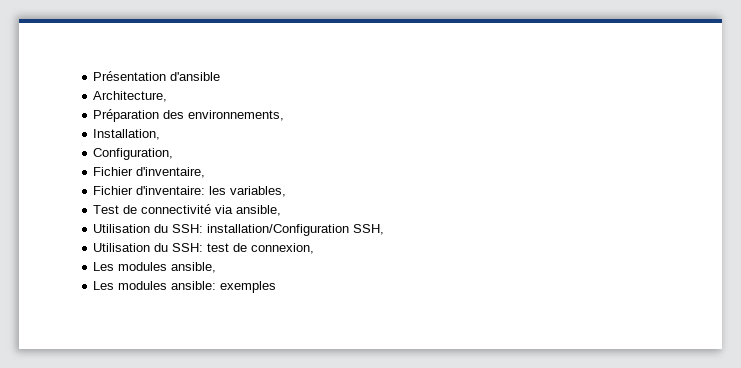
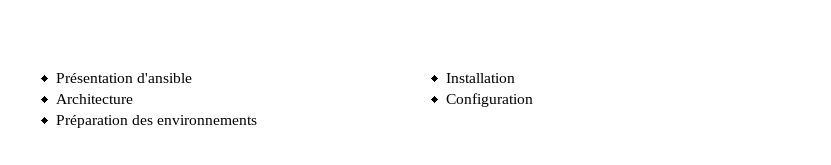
- Architecture,
+ Architecture
- Préparation des environnements,
- Installation,
- Configuration,
- Fichier d'inventaire,
- Fichier d'inventaire: les variables,
- Test de connectivité via ansible,
- Utilisation du SSH: installation/Configuration SSH,
- Utilisation du SSH: test de connexion,
- Les modules ansible,
- Les modules ansible: exemples
+ Préparation des environnements
+ Installation
+ Configuration

